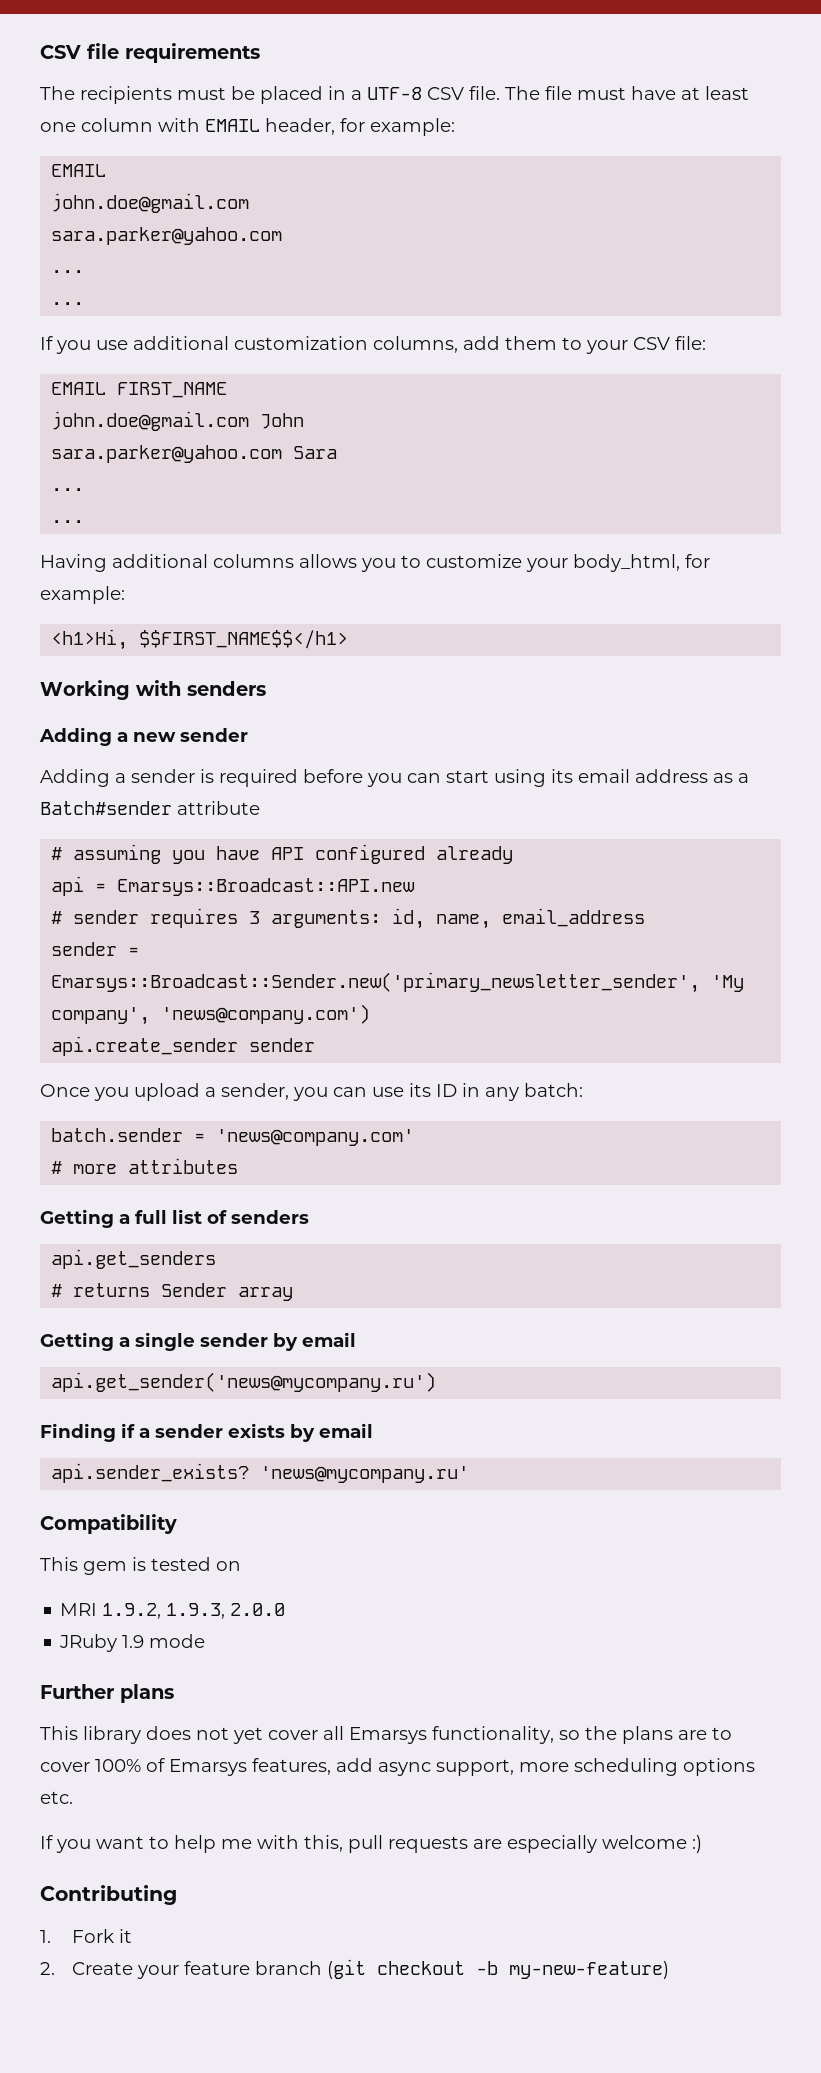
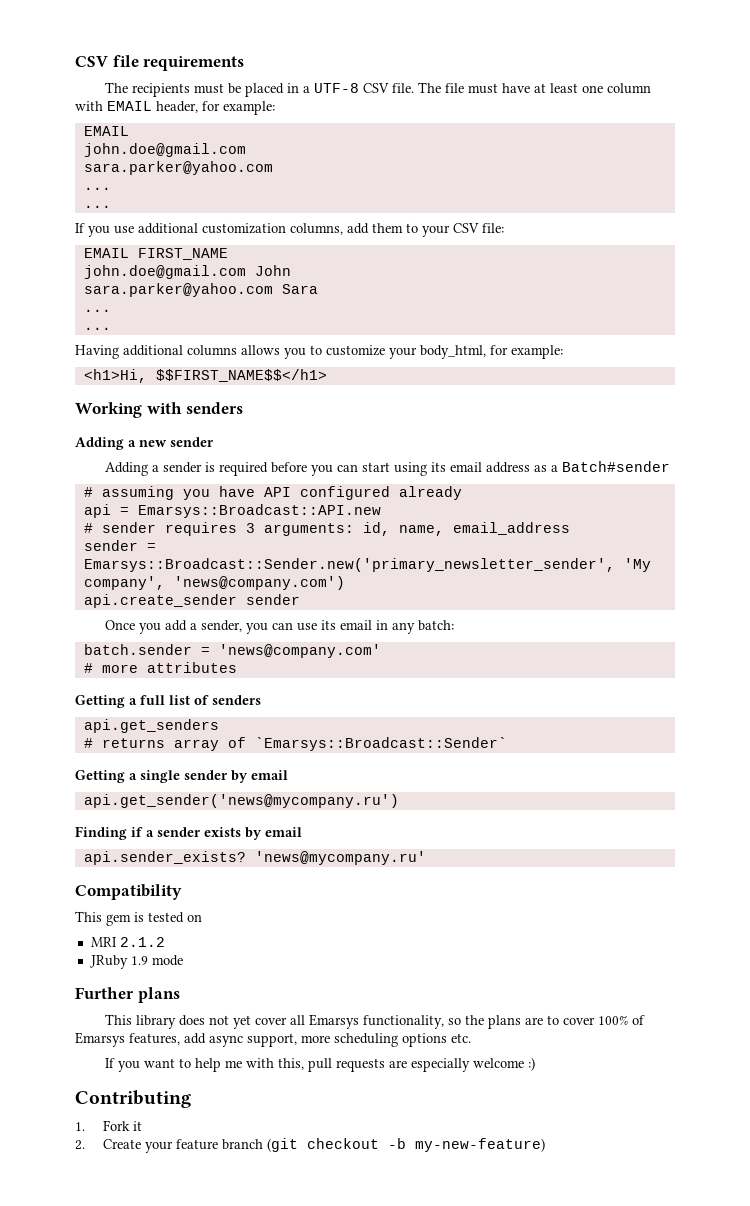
- Adding a sender is required before you can start using its email address as a Batch#sender attribute
+ Adding a sender is required before you can start using its email address as a Batch#sender
- Once you upload a sender, you can use its ID in any batch:
+ Once you add a sender, you can use its email in any batch:
- # returns Sender array
+ # returns array of `Emarsys::Broadcast::Sender`
- MRI 1.9.2, 1.9.3, 2.0.0
+ MRI 2.1.2

